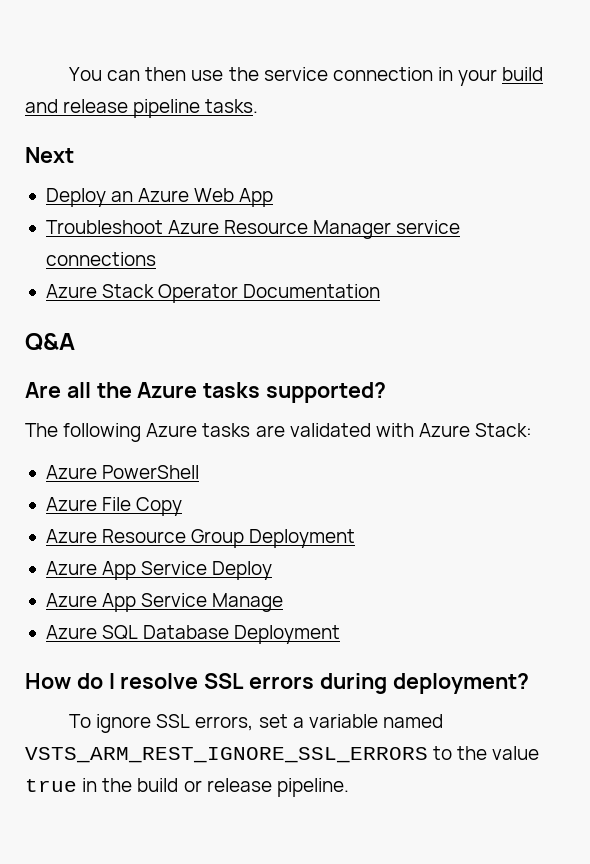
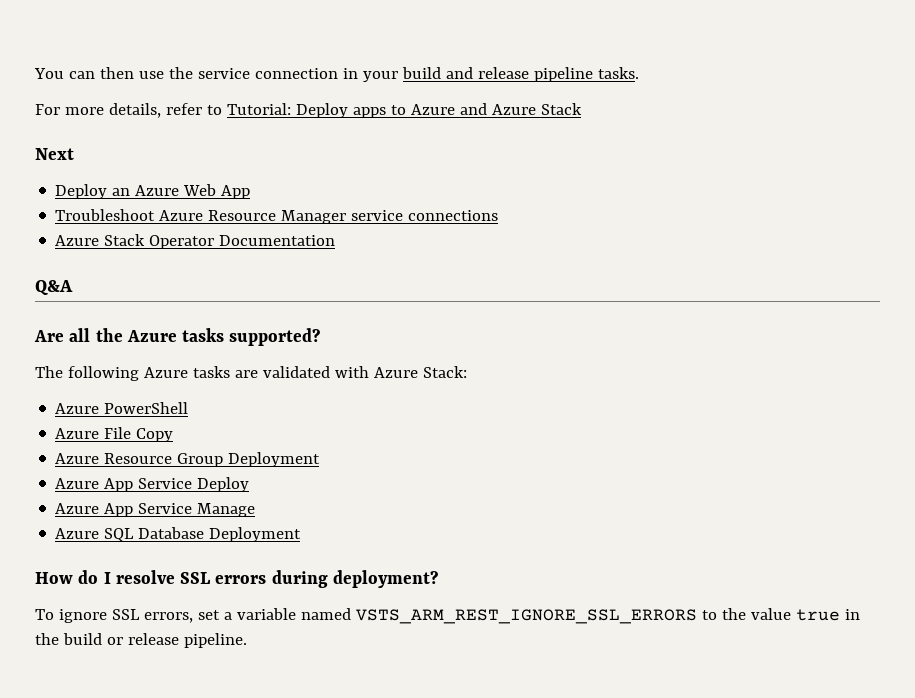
+ For more details, refer to Tutorial: Deploy apps to Azure and Azure Stack

